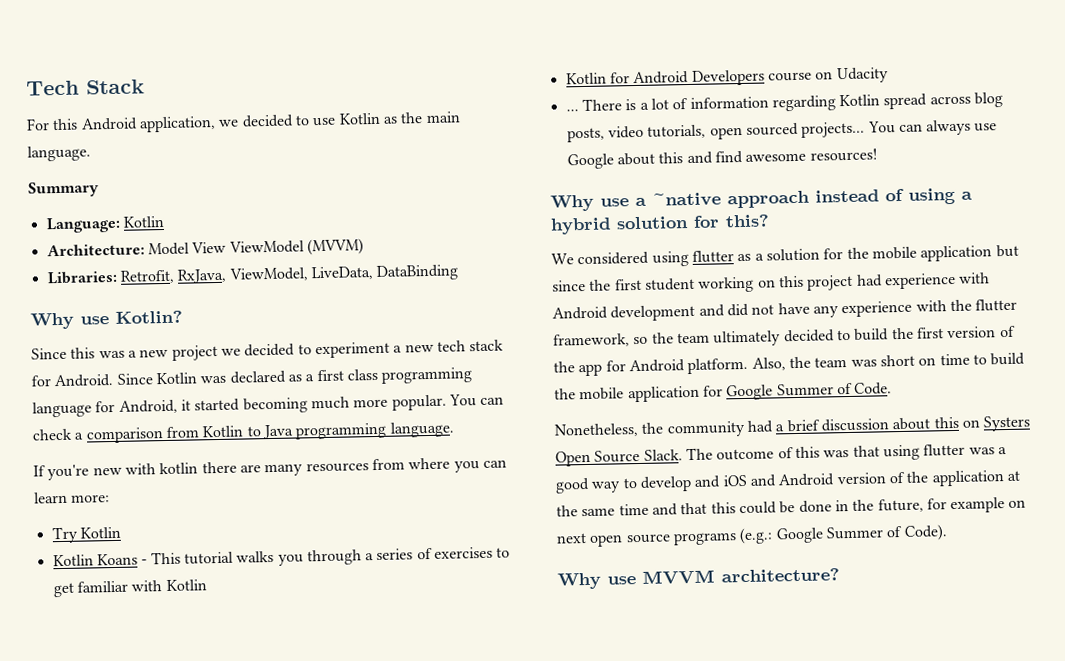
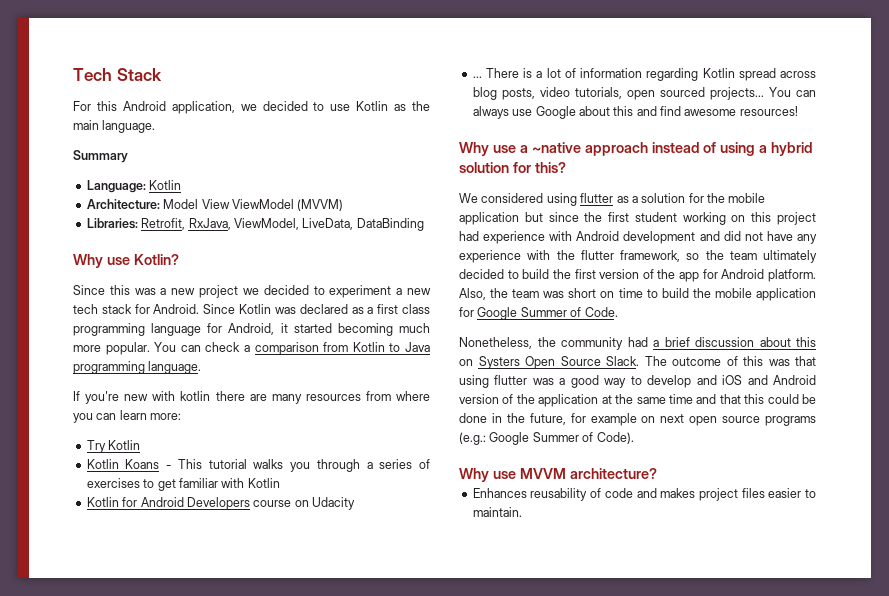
+ Enhances reusability of code and makes project files easier to maintain.

